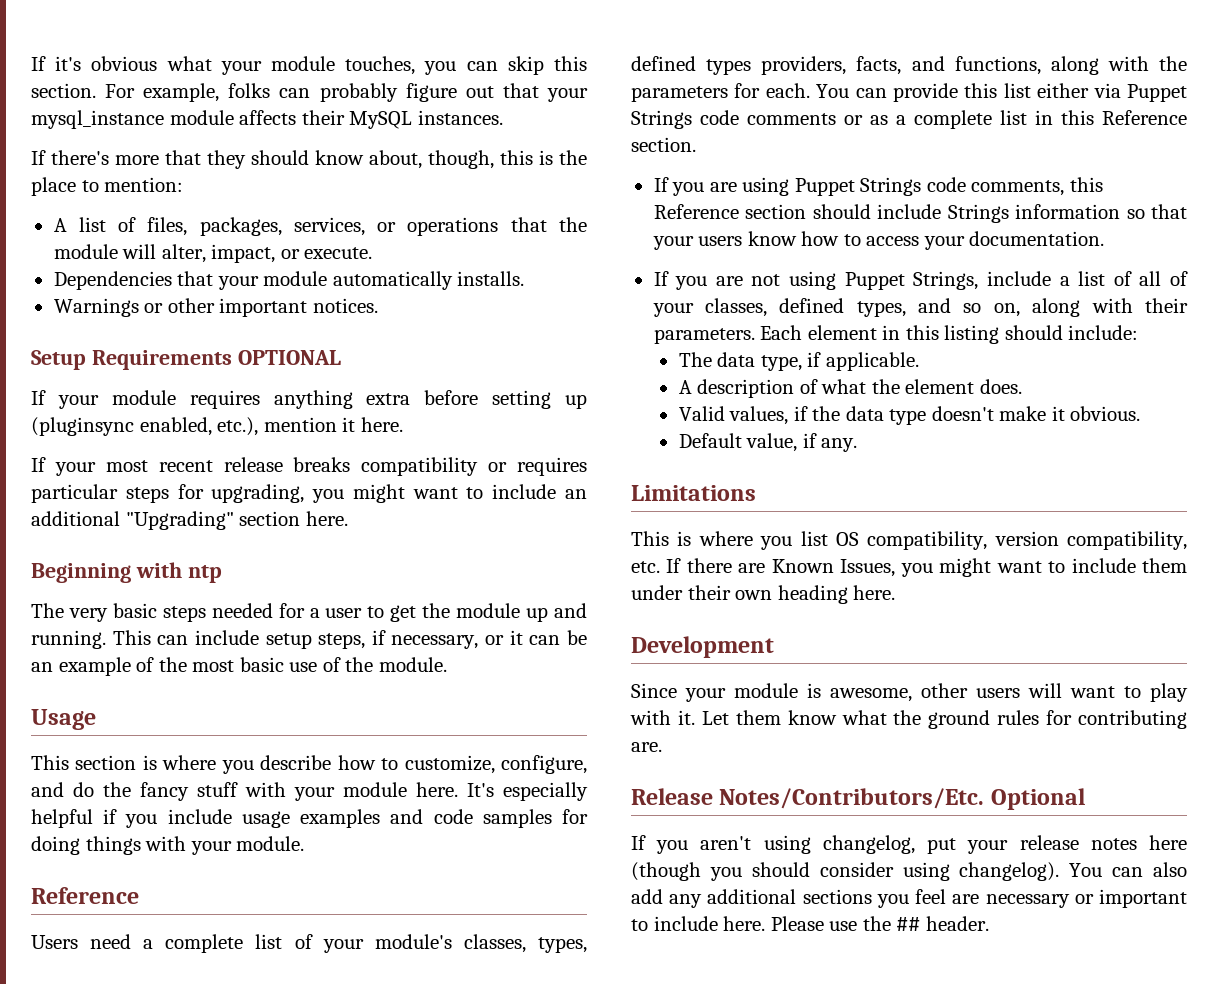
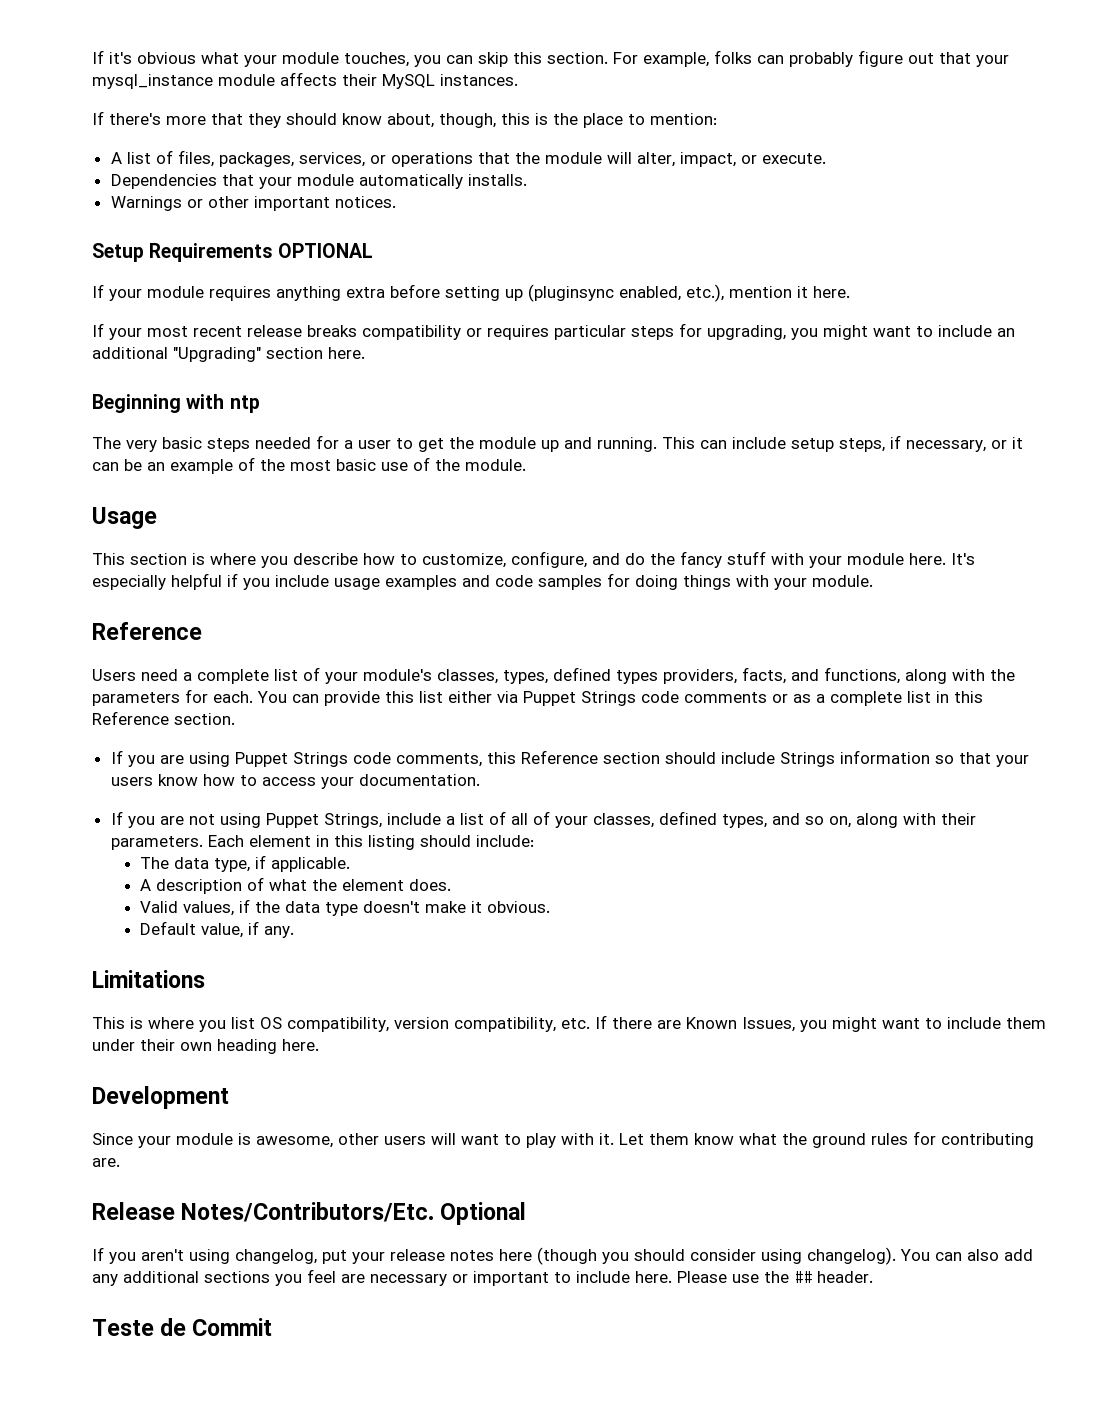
+ Teste de Commit

